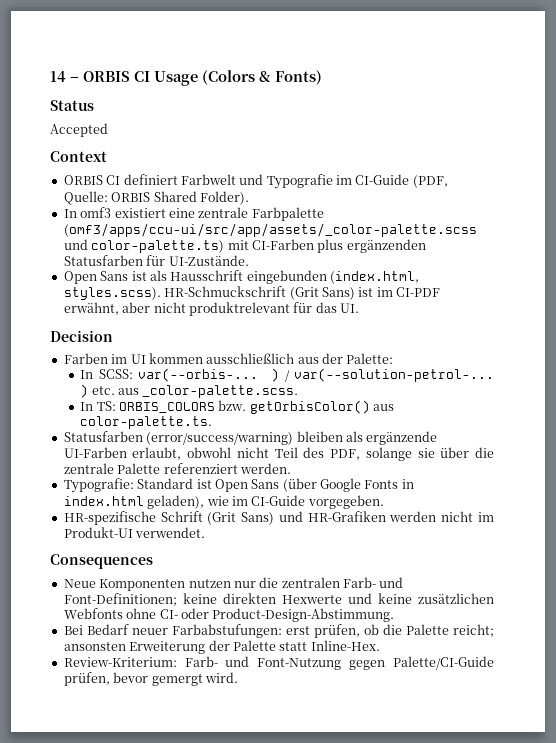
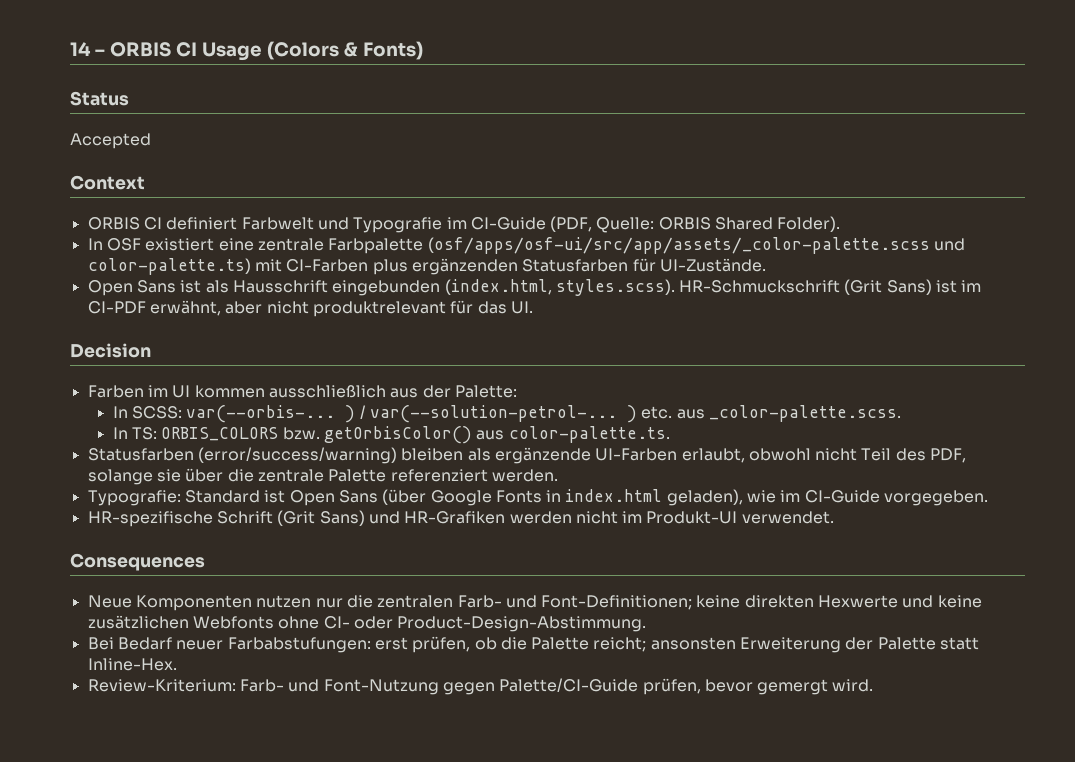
- In omf3 existiert eine zentrale Farbpalette (omf3/apps/ccu-ui/src/app/assets/_color-palette.scss und color-palette.ts) mit CI-Farben plus ergänzenden Statusfarben für UI-Zustände.
+ In OSF existiert eine zentrale Farbpalette (osf/apps/osf-ui/src/app/assets/_color-palette.scss und color-palette.ts) mit CI-Farben plus ergänzenden Statusfarben für UI-Zustände.

